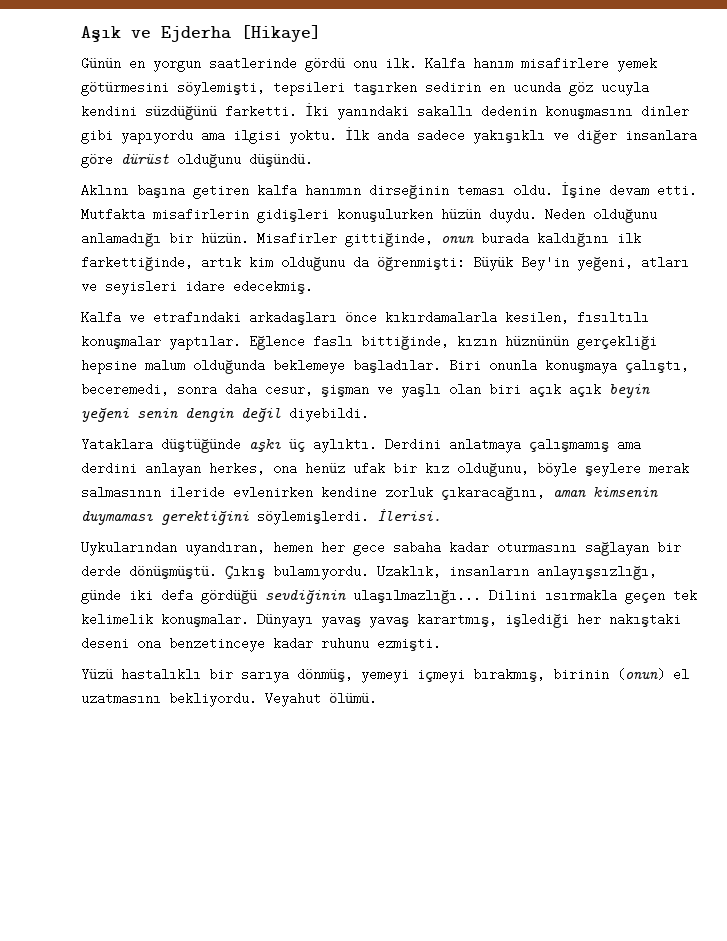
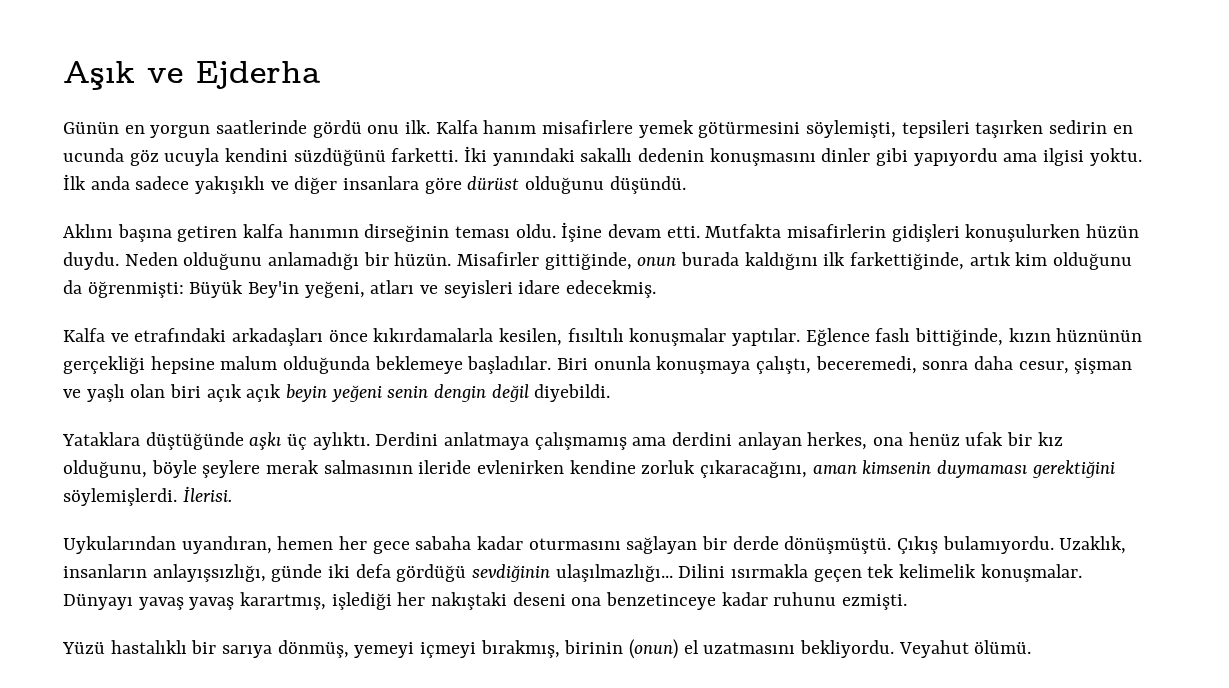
- Aşık ve Ejderha [Hikaye]
+ Aşık ve Ejderha

